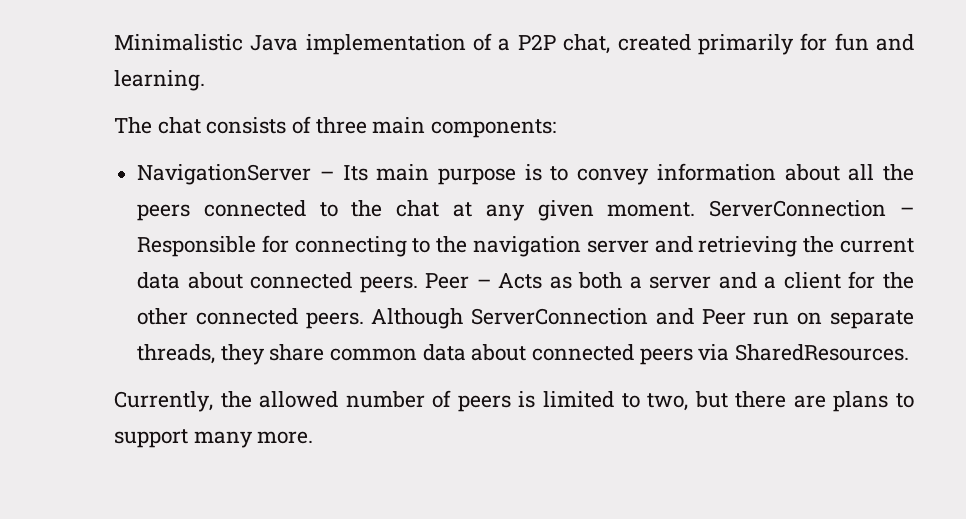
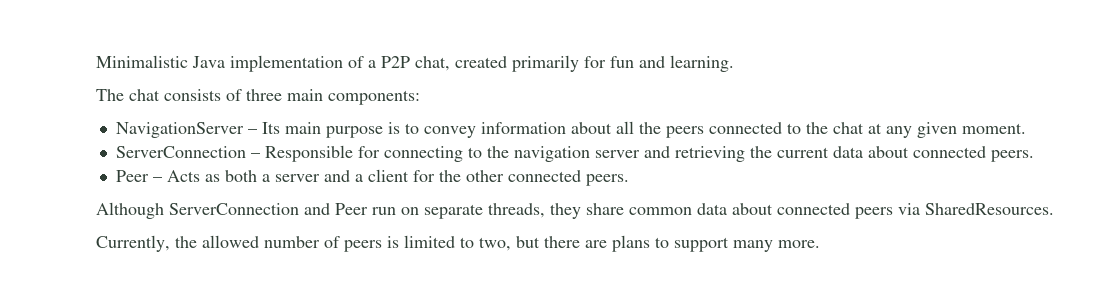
- NavigationServer – Its main purpose is to convey information about all the peers connected to the chat at any given moment. ServerConnection – Responsible for connecting to the navigation server and retrieving the current data about connected peers. Peer – Acts as both a server and a client for the other connected peers. Although ServerConnection and Peer run on separate threads, they share common data about connected peers via SharedResources.
+ NavigationServer – Its main purpose is to convey information about all the peers connected to the chat at any given moment.
+ ServerConnection – Responsible for connecting to the navigation server and retrieving the current data about connected peers.
+ Peer – Acts as both a server and a client for the other connected peers.
+ Although ServerConnection and Peer run on separate threads, they share common data about connected peers via SharedResources.

